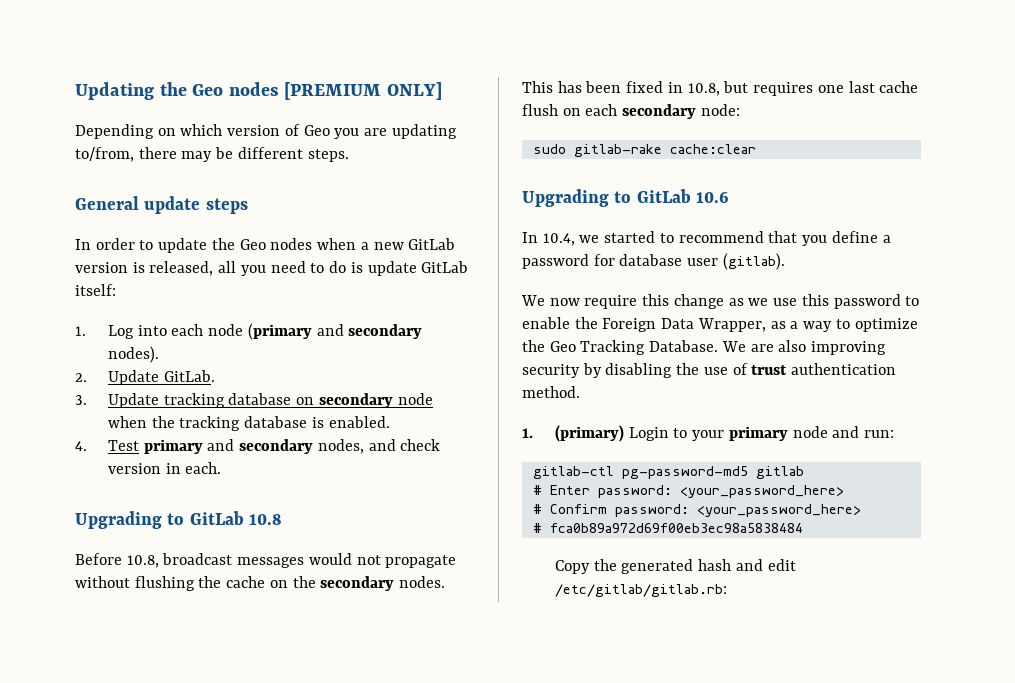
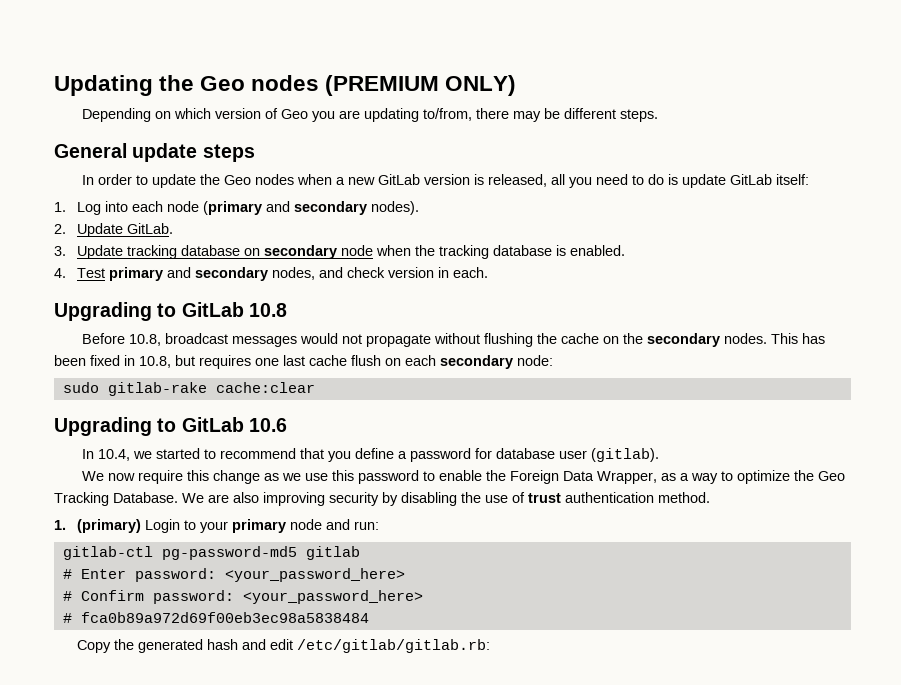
- Updating the Geo nodes [PREMIUM ONLY]
+ Updating the Geo nodes (PREMIUM ONLY)

